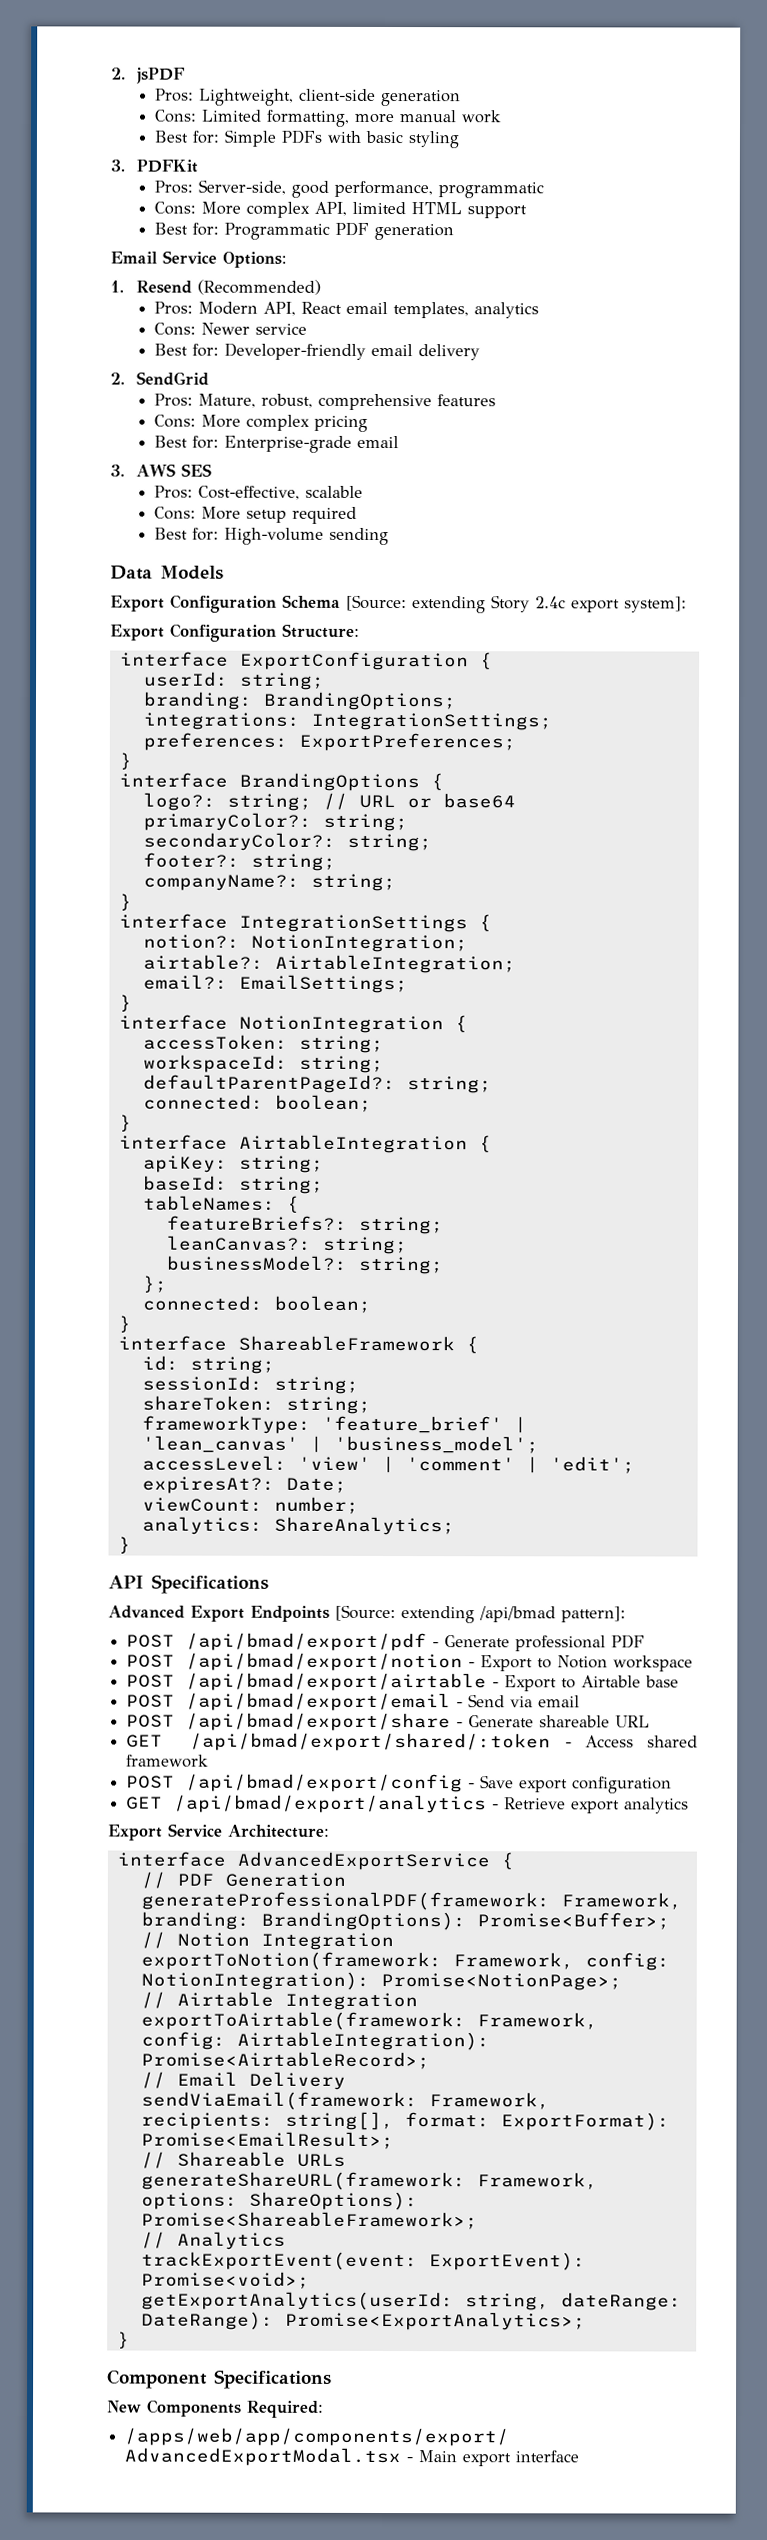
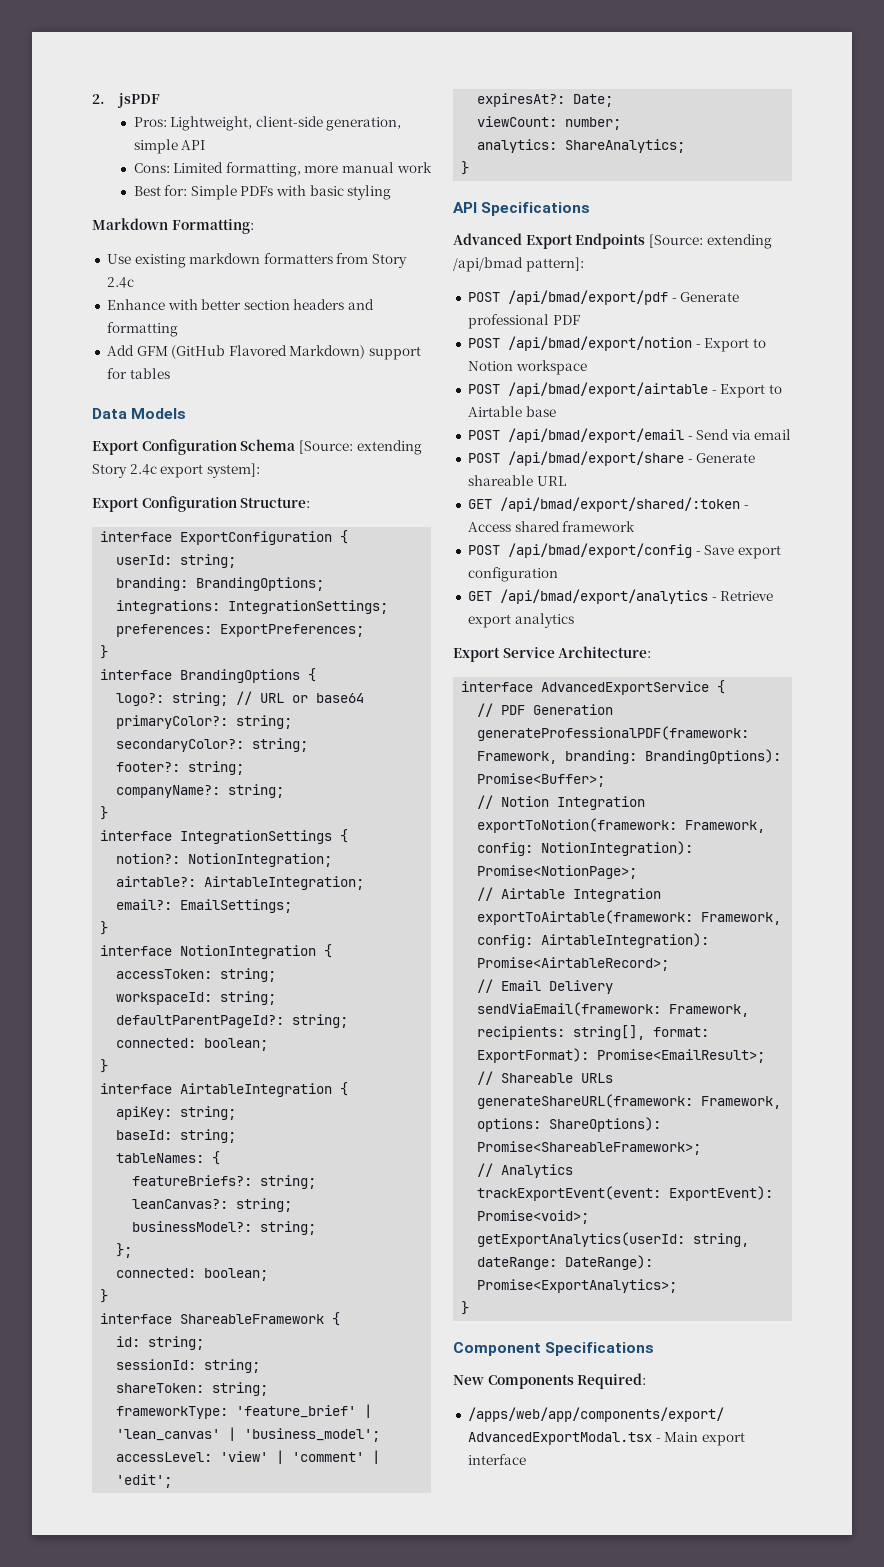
- Pros: Lightweight, client-side generation
+ Pros: Lightweight, client-side generation, simple API
- 3. PDFKit
- Pros: Server-side, good performance, programmatic
- Cons: More complex API, limited HTML support
- Best for: Programmatic PDF generation
- Email Service Options:
- 1. Resend (Recommended)
- Pros: Modern API, React email templates, analytics
- Cons: Newer service
- Best for: Developer-friendly email delivery
- 2. SendGrid
- Pros: Mature, robust, comprehensive features
- Cons: More complex pricing
- Best for: Enterprise-grade email
- 3. AWS SES
- Pros: Cost-effective, scalable
- Cons: More setup required
- Best for: High-volume sending
+ Markdown Formatting:
+ Use existing markdown formatters from Story 2.4c
+ Enhance with better section headers and formatting
+ Add GFM (GitHub Flavored Markdown) support for tables

